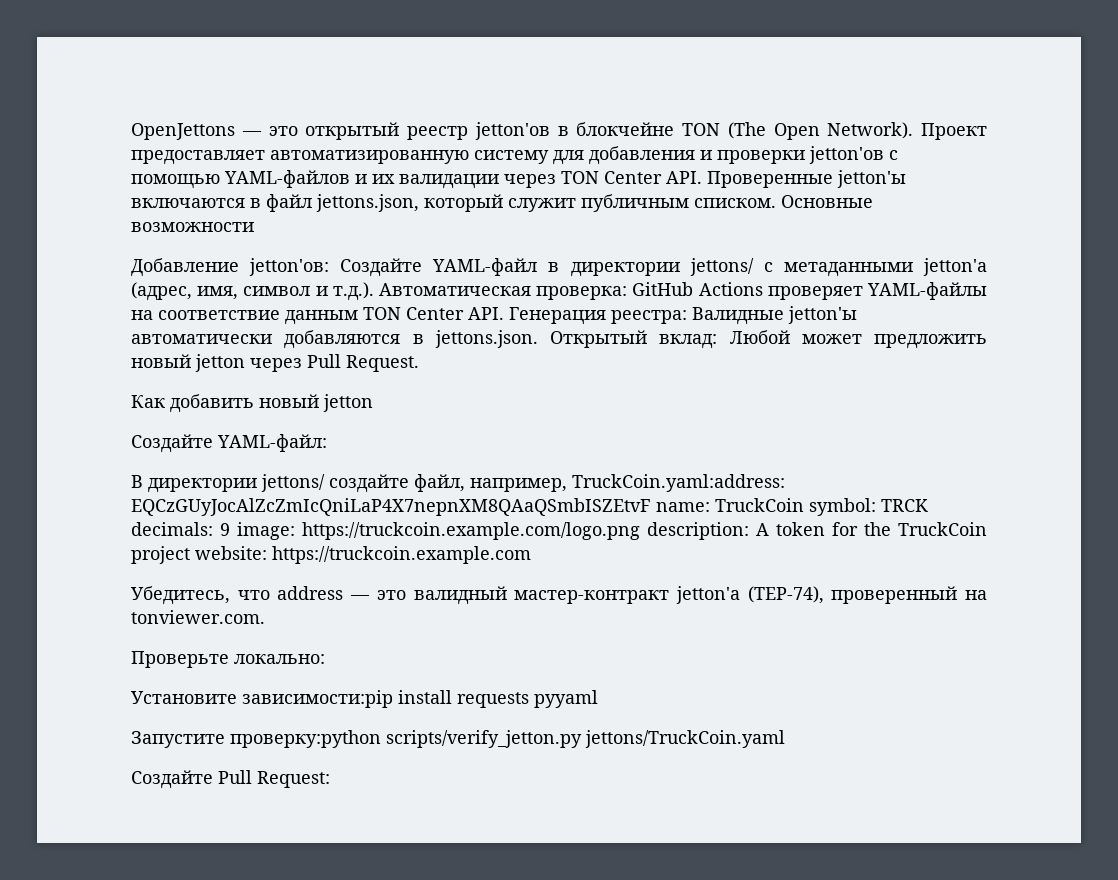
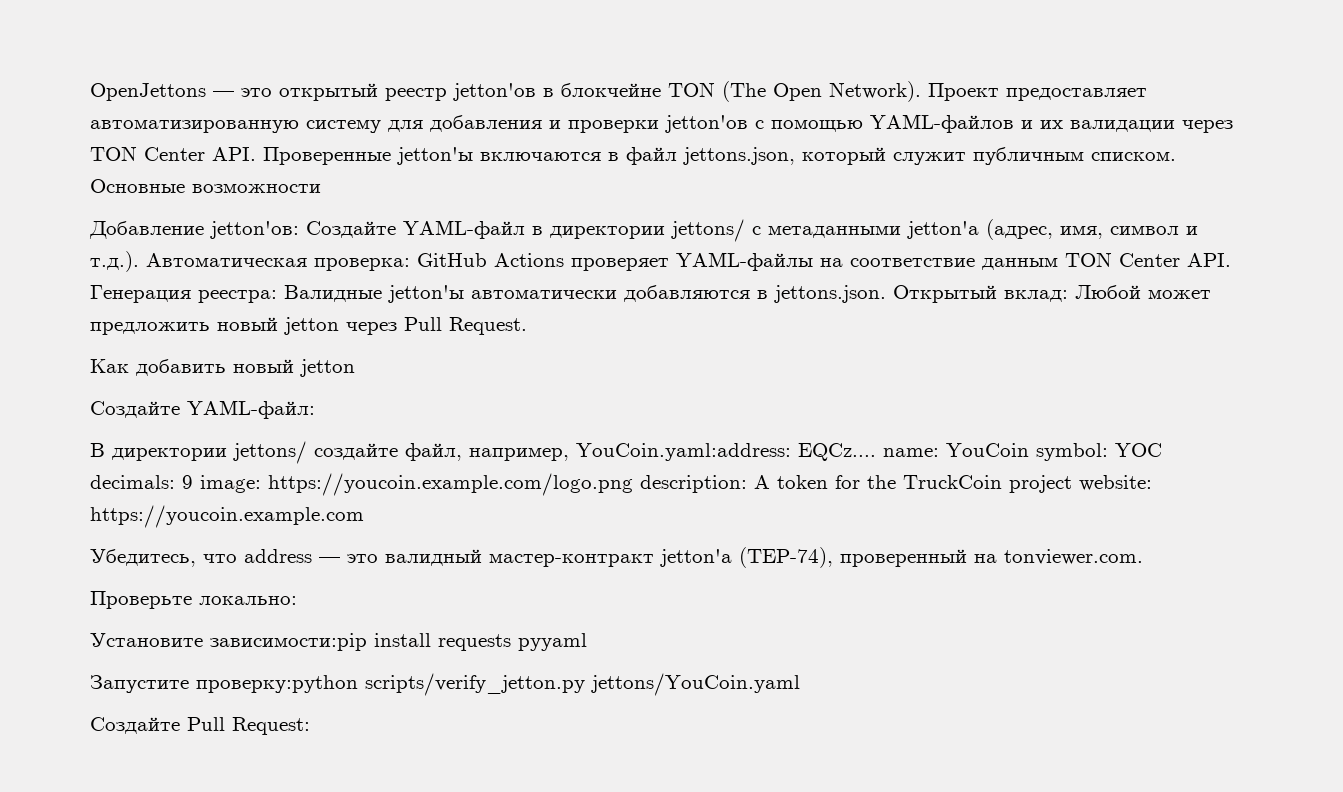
- В директории jettons/ создайте файл, например, TruckCoin.yaml:address: EQCzGUyJocAlZcZmIcQniLaP4X7nepnXM8QAaQSmbISZEtvF name: TruckCoin symbol: TRCK decimals: 9 image: https://truckcoin.example.com/logo.png description: A token for the TruckCoin project website: https://truckcoin.example.com
+ В директории jettons/ создайте файл, например, YouCoin.yaml:address: EQCz.... name: YouCoin symbol: YOC decimals: 9 image: https://youcoin.example.com/logo.png description: A token for the TruckCoin project website: https://youcoin.example.com
- Запустите проверку:python scripts/verify_jetton.py jettons/TruckCoin.yaml
+ Запустите проверку:python scripts/verify_jetton.py jettons/YouCoin.yaml

